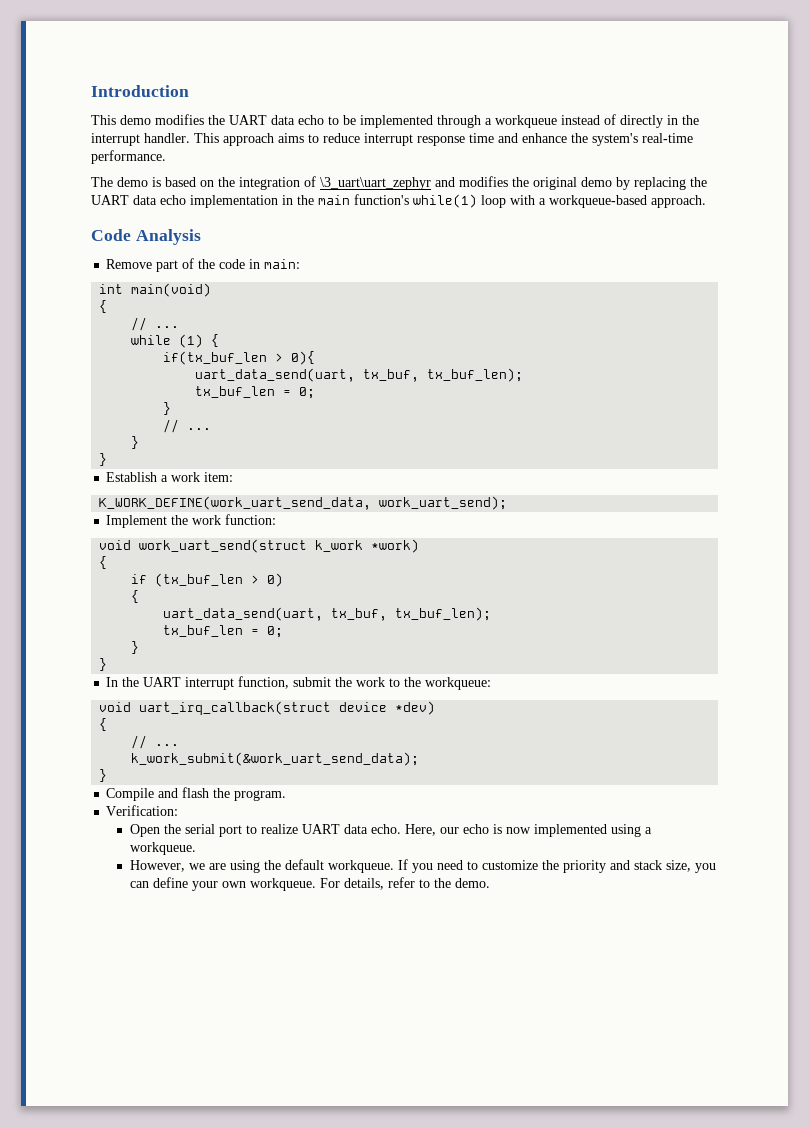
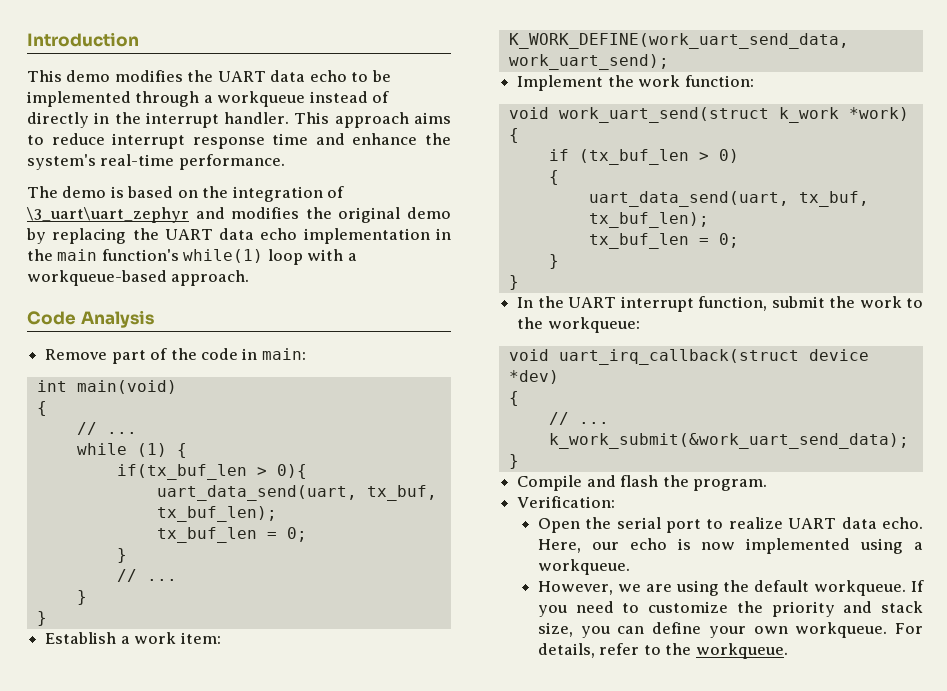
- For details, refer to the demo.
+ For details, refer to the workqueue.

